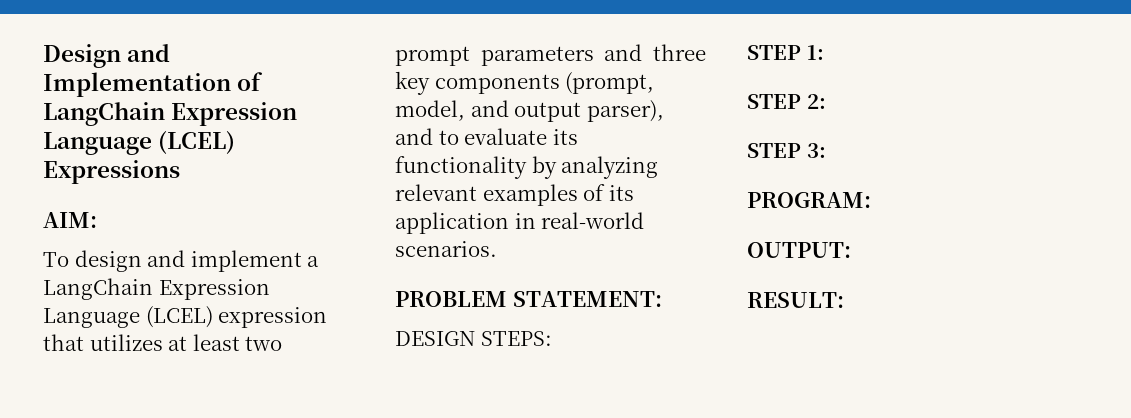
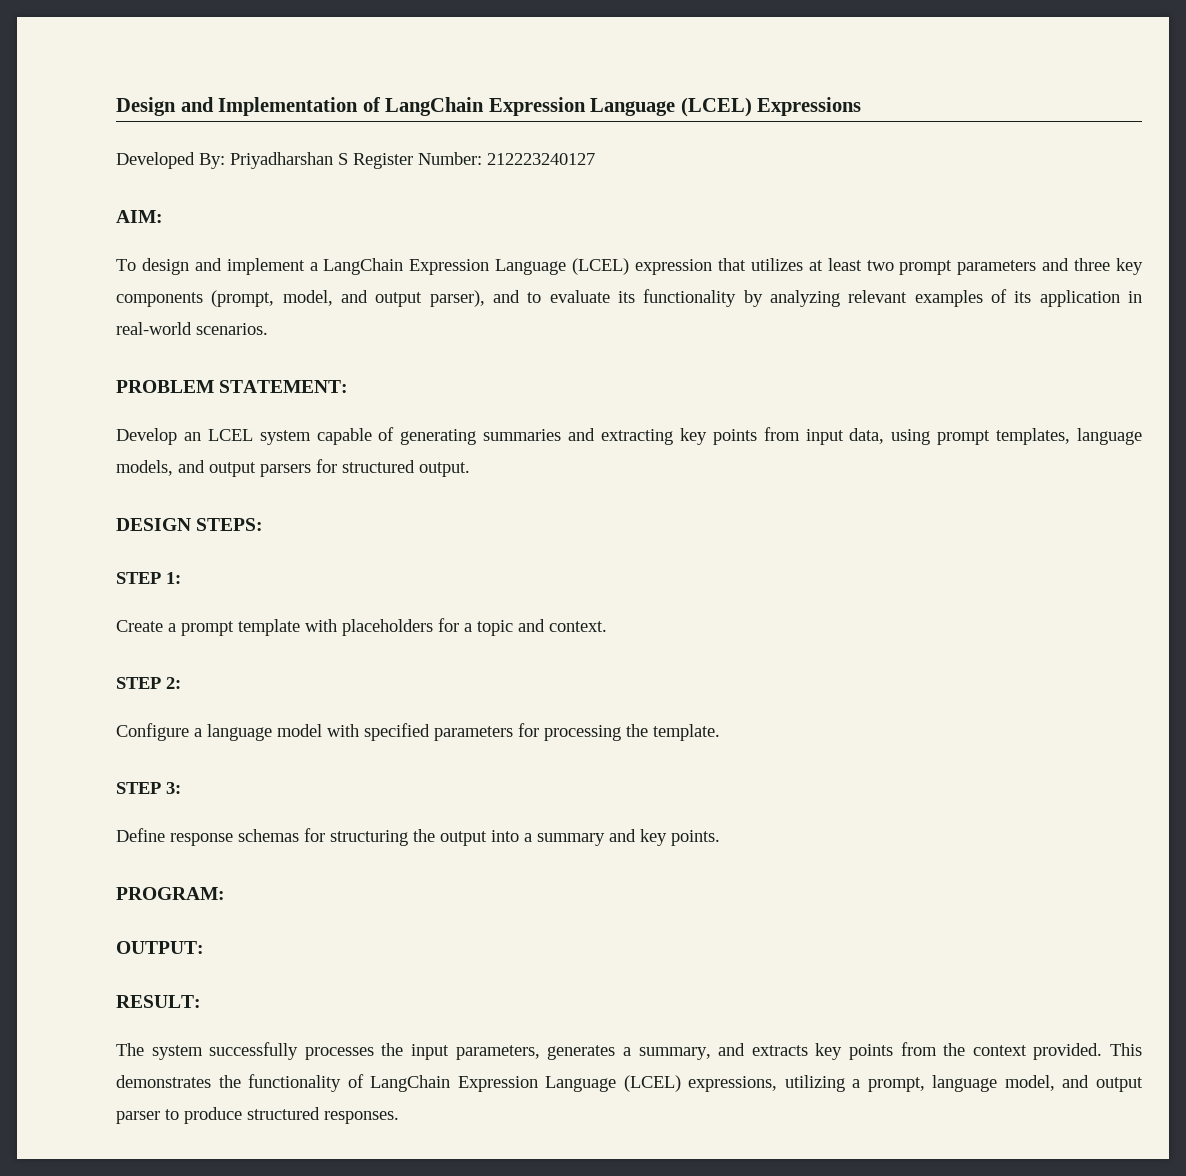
+ Developed By: Priyadharshan S Register Number: 212223240127
+ Develop an LCEL system capable of generating summaries and extracting key points from input data, using prompt templates, language models, and output parsers for structured output.
  DESIGN STEPS:
  STEP 1:
+ Create a prompt template with placeholders for a topic and context.
  STEP 2:
+ Configure a language model with specified parameters for processing the template.
  STEP 3:
+ Define response schemas for structuring the output into a summary and key points.
  PROGRAM:
  OUTPUT:
  RESULT:
+ The system successfully processes the input parameters, generates a summary, and extracts key points from the context provided. This demonstrates the functionality of LangChain Expression Language (LCEL) expressions, utilizing a prompt, language model, and output parser to produce structured responses.

